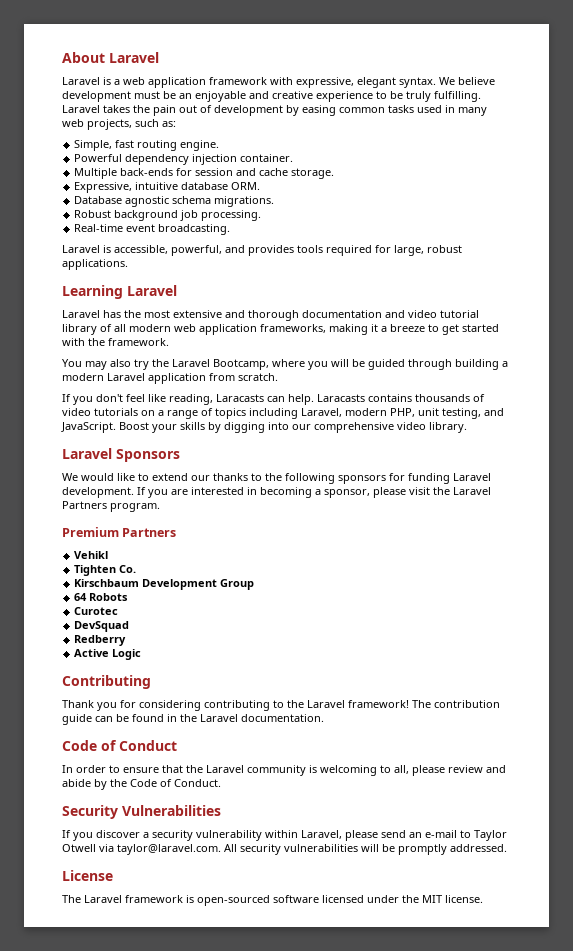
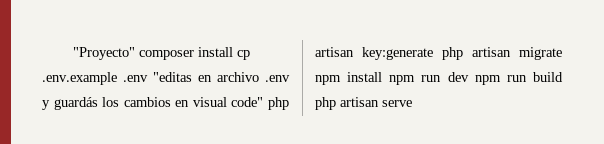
- About Laravel
- Laravel is a web application framework with expressive, elegant syntax. We believe development must be an enjoyable and creative experience to be truly fulfilling. Laravel takes the pain out of development by easing common tasks used in many web projects, such as:
- Simple, fast routing engine.
- Powerful dependency injection container.
- Multiple back-ends for session and cache storage.
- Expressive, intuitive database ORM.
- Database agnostic schema migrations.
- Robust background job processing.
- Real-time event broadcasting.
- Laravel is accessible, powerful, and provides tools required for large, robust applications.
- Learning Laravel
- Laravel has the most extensive and thorough documentation and video tutorial library of all modern web application frameworks, making it a breeze to get started with the framework.
- You may also try the Laravel Bootcamp, where you will be guided through building a modern Laravel application from scratch.
- If you don't feel like reading, Laracasts can help. Laracasts contains thousands of video tutorials on a range of topics including Laravel, modern PHP, unit testing, and JavaScript. Boost your skills by digging into our comprehensive video library.
- Laravel Sponsors
- We would like to extend our thanks to the following sponsors for funding Laravel development. If you are interested in becoming a sponsor, please visit the Laravel Partners program.
- Premium Partners
- Vehikl
- Tighten Co.
- Kirschbaum Development Group
- 64 Robots
- Curotec
- DevSquad
- Redberry
- Active Logic
- Contributing
- Thank you for considering contributing to the Laravel framework! The contribution guide can be found in the Laravel documentation.
- Code of Conduct
- In order to ensure that the Laravel community is welcoming to all, please review and abide by the Code of Conduct.
- Security Vulnerabilities
- If you discover a security vulnerability within Laravel, please send an e-mail to Taylor Otwell via taylor@laravel.com. All security vulnerabilities will be promptly addressed.
- License
- The Laravel framework is open-sourced software licensed under the MIT license.
+ "Proyecto" composer install cp .env.example .env "editas en archivo .env y guardás los cambios en visual code" php artisan key:generate php artisan migrate npm install npm run dev npm run build php artisan serve

